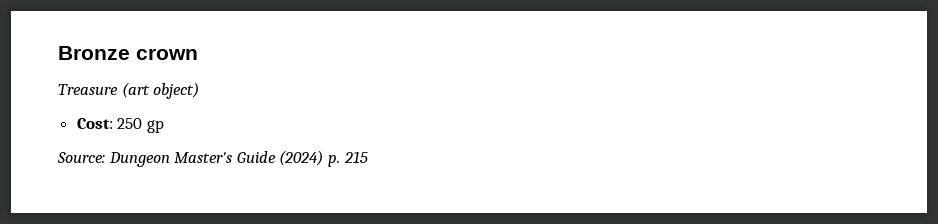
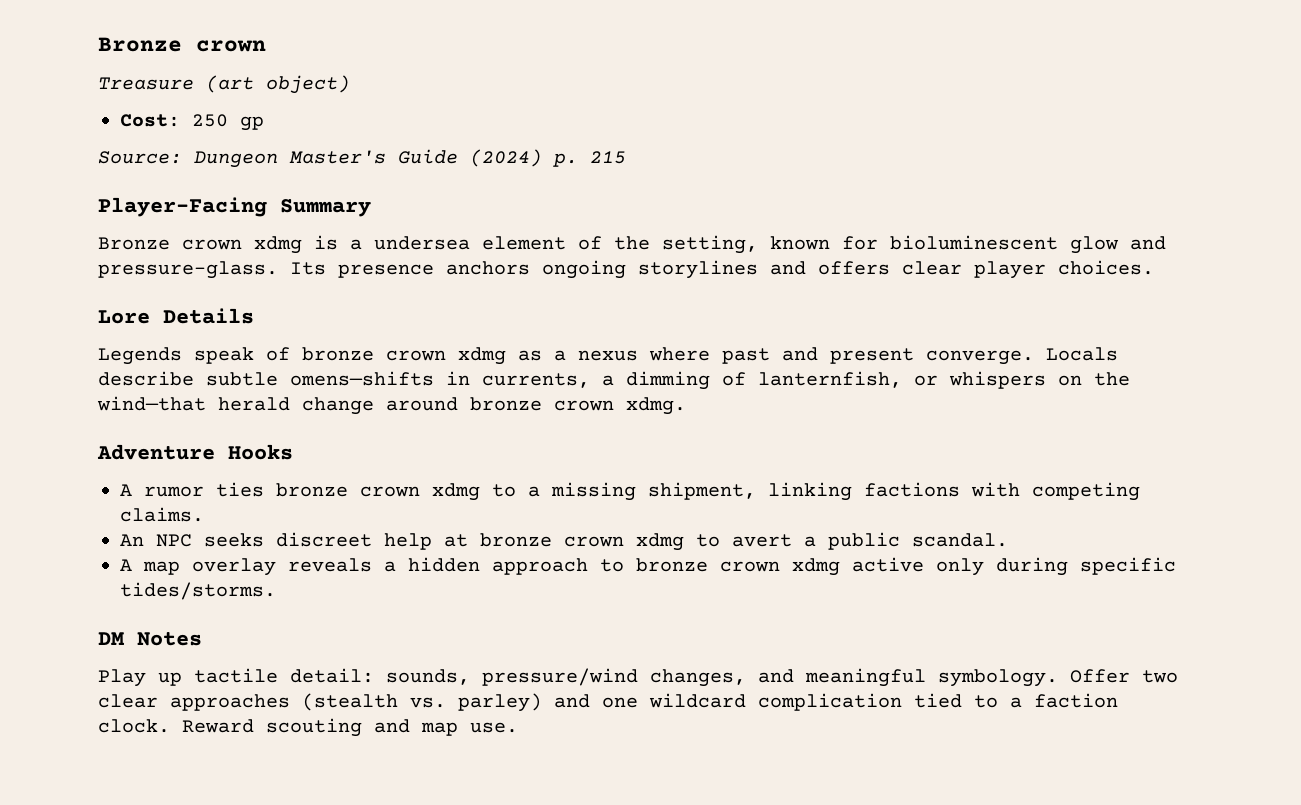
+ Player-Facing Summary
+ Bronze crown xdmg is a undersea element of the setting, known for bioluminescent glow and pressure-glass. Its presence anchors ongoing storylines and offers clear player choices.
+ Lore Details
+ Legends speak of bronze crown xdmg as a nexus where past and present converge. Locals describe subtle omens—shifts in currents, a dimming of lanternfish, or whispers on the wind—that herald change around bronze crown xdmg.
+ Adventure Hooks
+ A rumor ties bronze crown xdmg to a missing shipment, linking factions with competing claims.
+ An NPC seeks discreet help at bronze crown xdmg to avert a public scandal.
+ A map overlay reveals a hidden approach to bronze crown xdmg active only during specific tides/storms.
+ DM Notes
+ Play up tactile detail: sounds, pressure/wind changes, and meaningful symbology. Offer two clear approaches (stealth vs. parley) and one wildcard complication tied to a faction clock. Reward scouting and map use.

